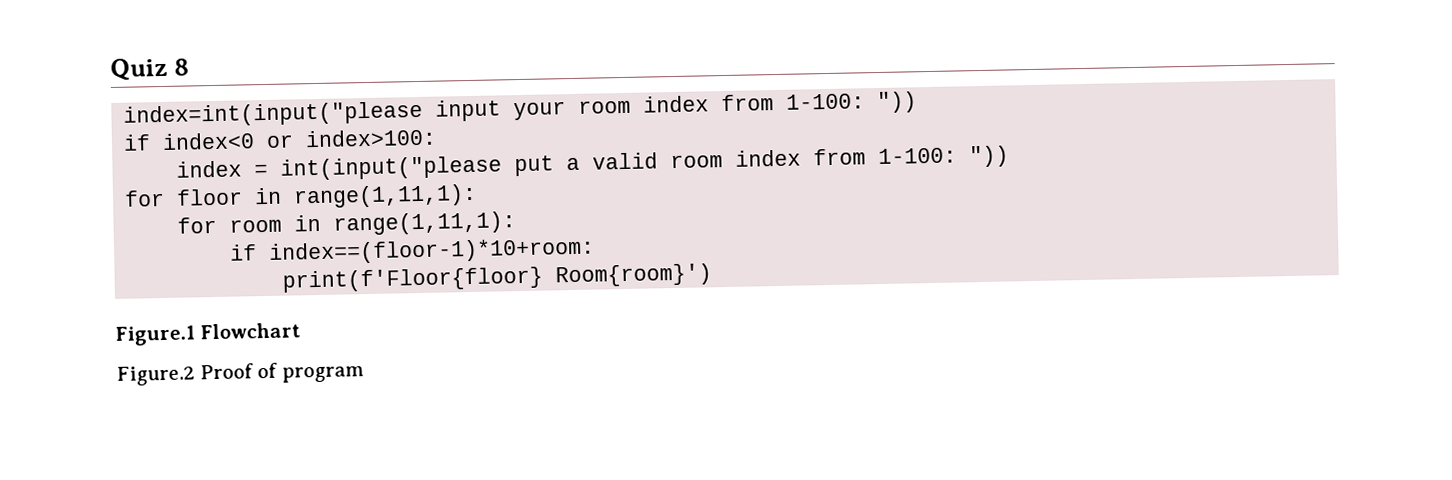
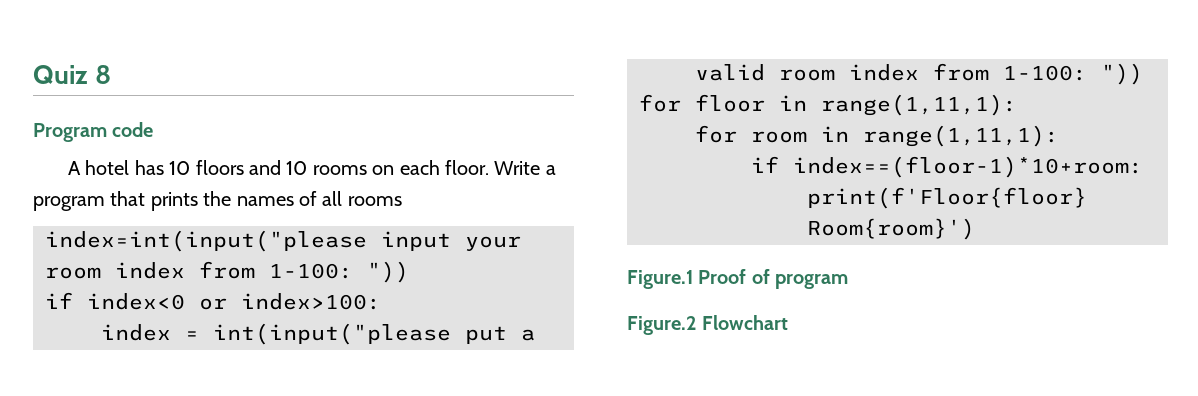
+ Program code
+ A hotel has 10 floors and 10 rooms on each floor. Write a program that prints the names of all rooms
- Figure.1 Flowchart
- Figure.2 Proof of program
+ Figure.1 Proof of program
+ Figure.2 Flowchart

